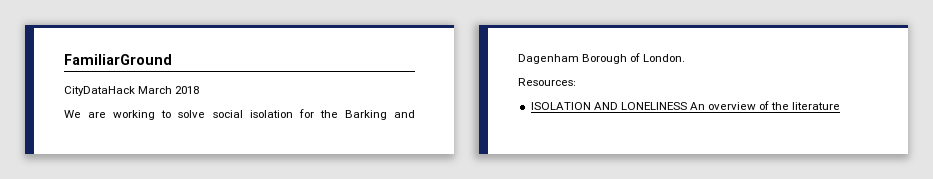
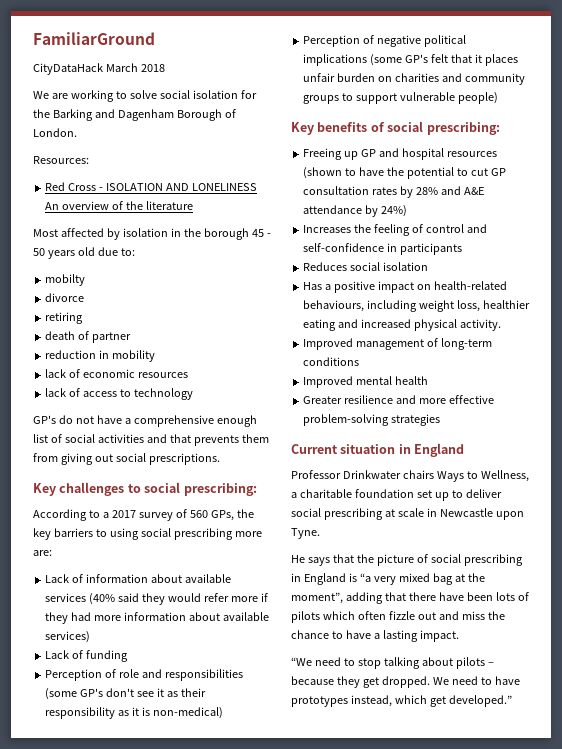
- ISOLATION AND LONELINESS An overview of the literature
+ Red Cross - ISOLATION AND LONELINESS An overview of the literature
+ Most affected by isolation in the borough 45 - 50 years old due to:
+ mobilty
+ divorce
+ retiring
+ death of partner
+ reduction in mobility
+ lack of economic resources
+ lack of access to technology
+ GP's do not have a comprehensive enough list of social activities and that prevents them from giving out social prescriptions.
+ Key challenges to social prescribing:
+ According to a 2017 survey of 560 GPs, the key barriers to using social prescribing more are:
+ Lack of information about available services (40% said they would refer more if they had more information about available services)
+ Lack of funding
+ Perception of role and responsibilities (some GP's don't see it as their responsibility as it is non-medical)
+ Perception of negative political implications (some GP's felt that it places unfair burden on charities and community groups to support vulnerable people)
+ Key benefits of social prescribing:
+ Freeing up GP and hospital resources (shown to have the potential to cut GP consultation rates by 28% and A&E attendance by 24%)
+ Increases the feeling of control and self-confidence in participants
+ Reduces social isolation
+ Has a positive impact on health-related behaviours, including weight loss, healthier eating and increased physical activity.
+ Improved management of long-term conditions
+ Improved mental health
+ Greater resilience and more effective problem-solving strategies
+ Current situation in England
+ Professor Drinkwater chairs Ways to Wellness, a charitable foundation set up to deliver social prescribing at scale in Newcastle upon Tyne.
+ He says that the picture of social prescribing in England is “a very mixed bag at the moment”, adding that there have been lots of pilots which often fizzle out and miss the chance to have a lasting impact.
+ “We need to stop talking about pilots – because they get dropped. We need to have prototypes instead, which get developed.”

